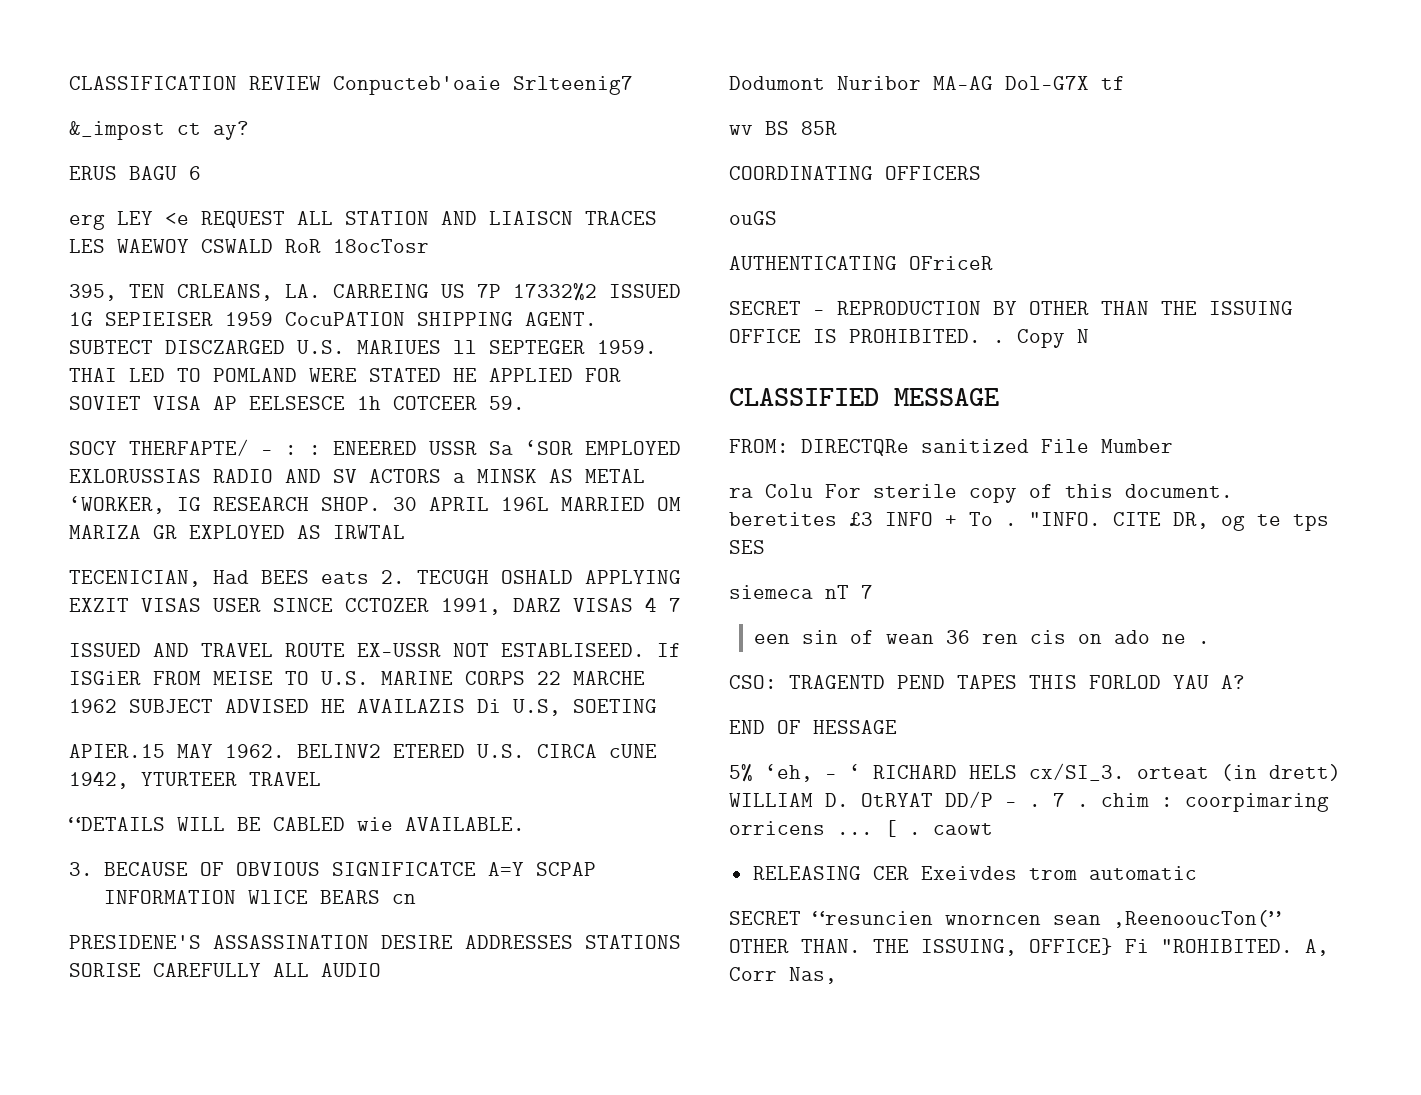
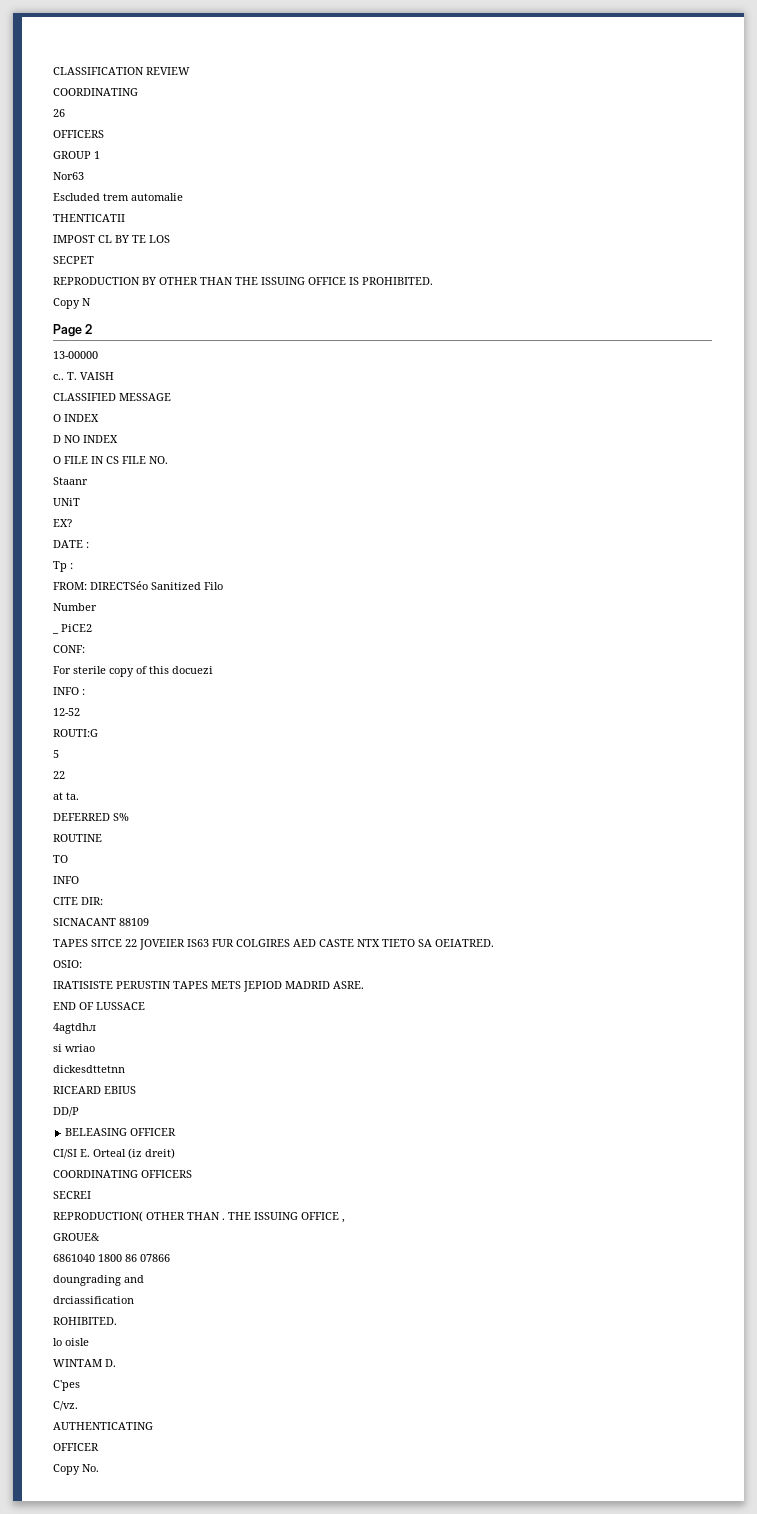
- CLASSIFICATION REVIEW Conpucteb'oaie Srlteenig7
- &_impost ct ay?
- ERUS BAGU 6
- erg LEY <e REQUEST ALL STATION AND LIAISCN TRACES LES WAEWOY CSWALD RoR 18ocTosr
- 395, TEN CRLEANS, LA. CARREING US 7P 17332%2 ISSUED 1G SEPIEISER 1959 CocuPATION SHIPPING AGENT. SUBTECT DISCZARGED U.S. MARIUES ll SEPTEGER 1959. THAI LED TO POMLAND WERE STATED HE APPLIED FOR SOVIET VISA AP EELSESCE 1h COTCEER 59.
- SOCY THERFAPTE/ - : : ENEERED USSR Sa ‘SOR EMPLOYED EXLORUSSIAS RADIO AND SV ACTORS a MINSK AS METAL ‘WORKER, IG RESEARCH SHOP. 30 APRIL 196L MARRIED OM MARIZA GR EXPLOYED AS IRWTAL
- TECENICIAN, Had BEES eats 2. TECUGH OSHALD APPLYING EXZIT VISAS USER SINCE CCTOZER 1991, DARZ VISAS 4 7
- ISSUED AND TRAVEL ROUTE EX-USSR NOT ESTABLISEED. If ISGiER FROM MEISE TO U.S. MARINE CORPS 22 MARCHE 1962 SUBJECT ADVISED HE AVAILAZIS Di U.S, SOETING
- APIER.15 MAY 1962. BELINV2 ETERED U.S. CIRCA cUNE 1942, YTURTEER TRAVEL
- “DETAILS WILL BE CABLED wie AVAILABLE.
- 3. BECAUSE OF OBVIOUS SIGNIFICATCE A=Y SCPAP INFORMATION WlICE BEARS cn
- PRESIDENE'S ASSASSINATION DESIRE ADDRESSES STATIONS SORISE CAREFULLY ALL AUDIO
- Dodumont Nuribor MA-AG Dol-G7X tf
- wv BS 85R
- COORDINATING OFFICERS
- ouGS
- AUTHENTICATING OFriceR
- SECRET - REPRODUCTION BY OTHER THAN THE ISSUING OFFICE IS PROHIBITED. . Copy N
+ CLASSIFICATION REVIEW
+ COORDINATING
+ 26
+ OFFICERS
+ GROUP 1
+ Nor63
+ Escluded trem automalie
+ THENTICATII
+ IMPOST CL BY TE LOS
+ SECPET
+ REPRODUCTION BY OTHER THAN THE ISSUING OFFICE IS PROHIBITED.
+ Copy N
+ Page 2
+ 13-00000
+ c.. T. VAISH
  CLASSIFIED MESSAGE
- FROM: DIRECTQRe sanitized File Mumber
- ra Colu For sterile copy of this document. beretites £3 INFO + To . "INFO. CITE DR, og te tps SES
- siemeca nT 7
- een sin of wean 36 ren cis on ado ne .
- CSO: TRAGENTD PEND TAPES THIS FORLOD YAU A?
- END OF HESSAGE
- 5% ‘eh, - ‘ RICHARD HELS cx/SI_3. orteat (in drett) WILLIAM D. OtRYAT DD/P - . 7 . chim : coorpimaring orricens ... [ . caowt
- RELEASING CER Exeivdes trom automatic
- SECRET “resuncien wnorncen sean ,ReenooucTon(” OTHER THAN. THE ISSUING, OFFICE} Fi "ROHIBITED. A, Corr Nas,
+ O INDEX
+ D NO INDEX
+ O FILE IN CS FILE NO.
+ Staanr
+ UNiT
+ EX?
+ DATE :
+ Tp :
+ FROM: DIRECTSéo Sanitized Filo
+ Number
+ _ PiCE2
+ CONF:
+ For sterile copy of this docuezi
+ INFO :
+ 12-52
+ ROUTI:G
+ 5
+ 22
+ at ta.
+ DEFERRED S%
+ ROUTINE
+ TO
+ INFO
+ CITE DIR:
+ SICNACANT 88109
+ TAPES SITCE 22 JOVEIER IS63 FUR COLGIRES AED CASTE NTX TIETO SA OEIATRED.
+ OSIO:
+ IRATISISTE PERUSTIN TAPES METS JEPIOD MADRID ASRE.
+ END OF LUSSACE
+ 4agtdhл
+ si wriao
+ dickesdttetnn
+ RICEARD EBIUS
+ DD/P
+ BELEASING OFFICER
+ CI/SI E. Orteal (iz dreit)
+ COORDINATING OFFICERS
+ SECREI
+ REPRODUCTION( OTHER THAN . THE ISSUING OFFICE ,
+ GROUE&
+ 6861040 1800 86 07866
+ doungrading and
+ drciassification
+ ROHIBITED.
+ lo oisle
+ WINTAM D.
+ C'pes
+ C/vz.
+ AUTHENTICATING
+ OFFICER
+ Copy No.

